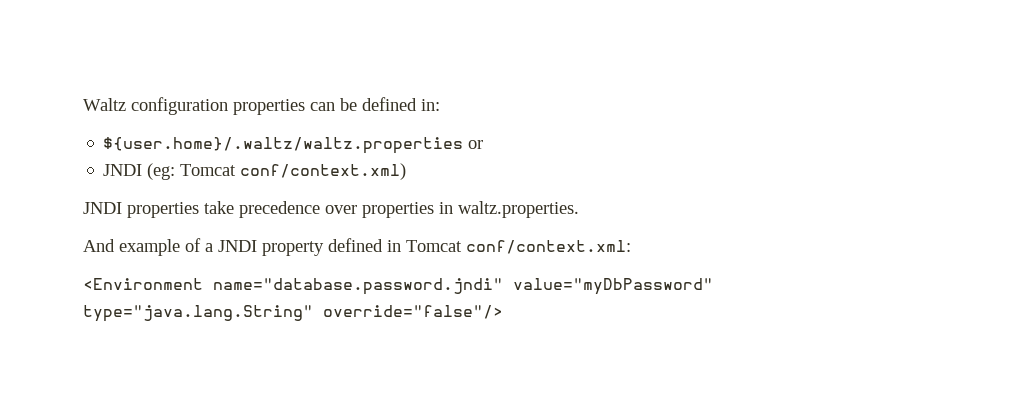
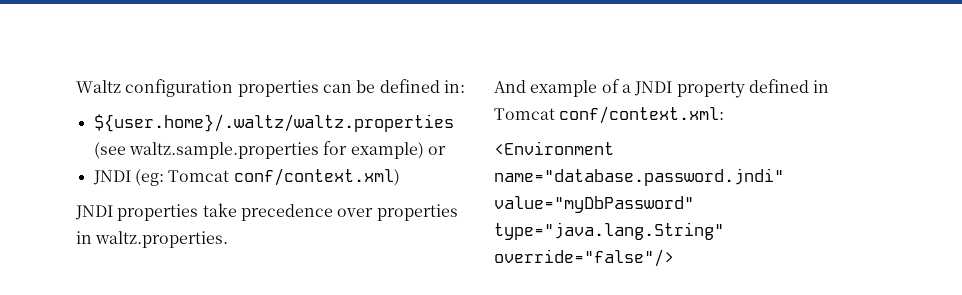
- ${user.home}/.waltz/waltz.properties or
+ ${user.home}/.waltz/waltz.properties (see waltz.sample.properties for example) or

